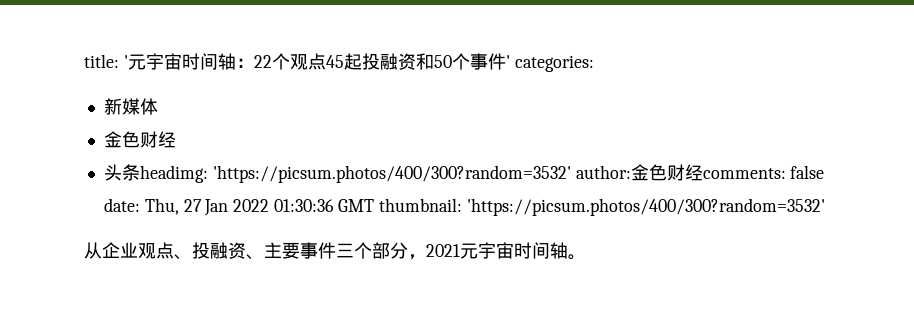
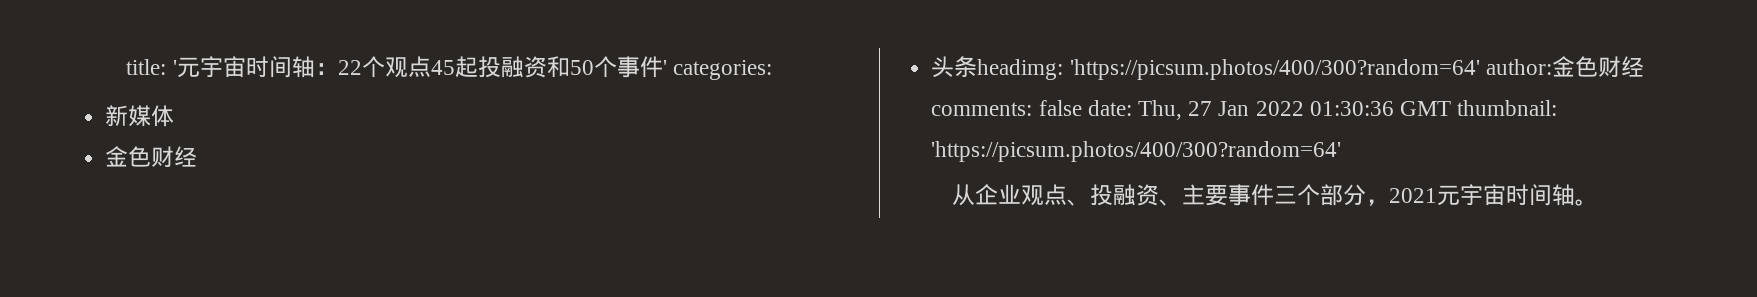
- 头条headimg: 'https://picsum.photos/400/300?random=3532' author:金色财经comments: false date: Thu, 27 Jan 2022 01:30:36 GMT thumbnail: 'https://picsum.photos/400/300?random=3532'
+ 头条headimg: 'https://picsum.photos/400/300?random=64' author:金色财经comments: false date: Thu, 27 Jan 2022 01:30:36 GMT thumbnail: 'https://picsum.photos/400/300?random=64'

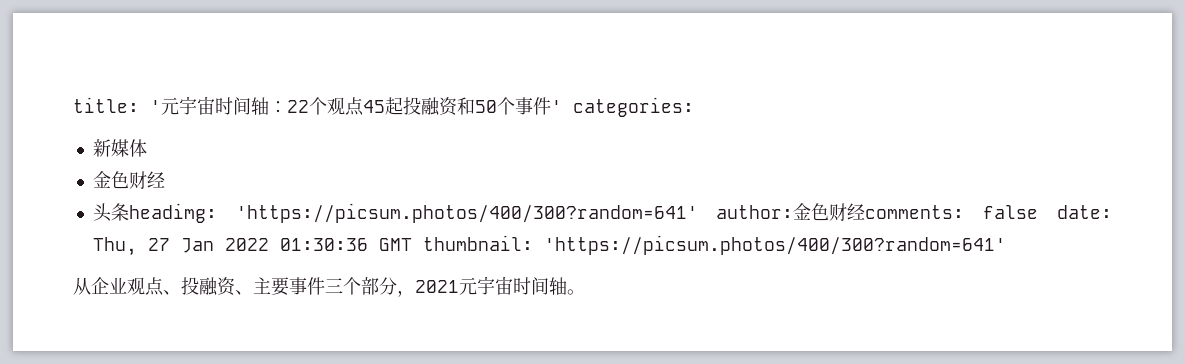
- 头条headimg: 'https://picsum.photos/400/300?random=64' author:金色财经comments: false date: Thu, 27 Jan 2022 01:30:36 GMT thumbnail: 'https://picsum.photos/400/300?random=64'
+ 头条headimg: 'https://picsum.photos/400/300?random=641' author:金色财经comments: false date: Thu, 27 Jan 2022 01:30:36 GMT thumbnail: 'https://picsum.photos/400/300?random=641'

